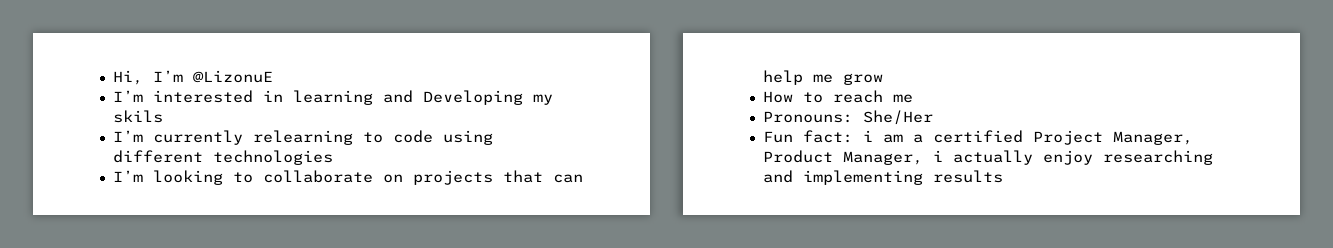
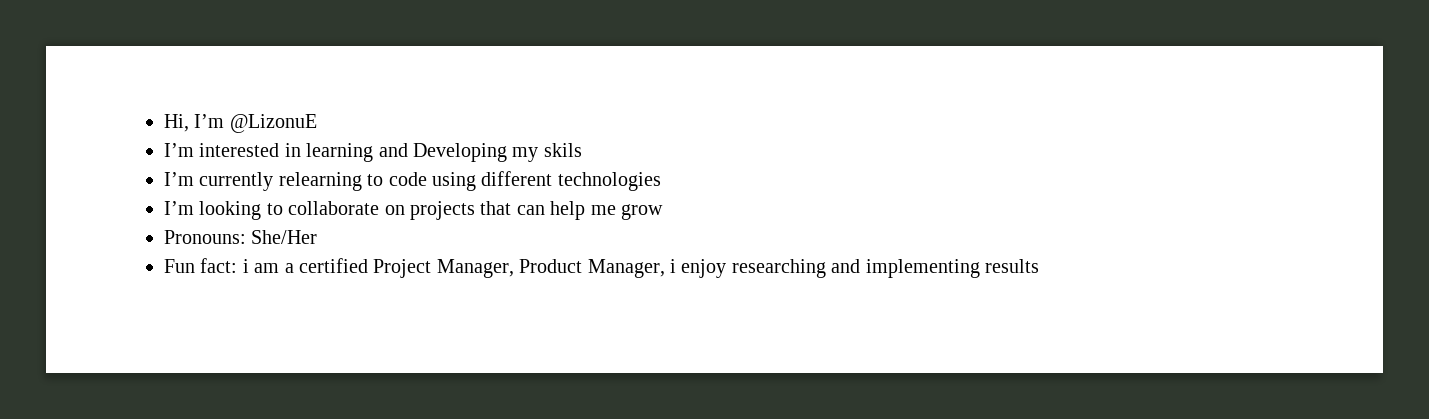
- How to reach me
- Fun fact: i am a certified Project Manager, Product Manager, i actually enjoy researching and implementing results
+ Fun fact: i am a certified Project Manager, Product Manager, i enjoy researching and implementing results

